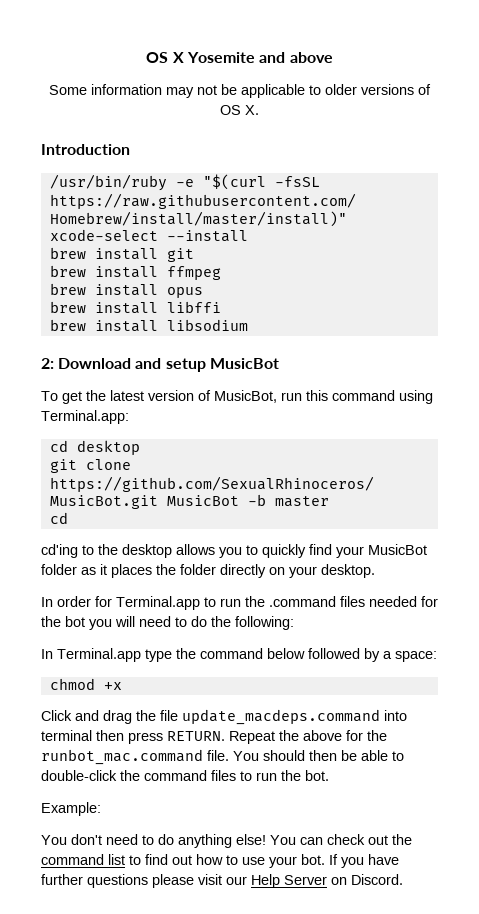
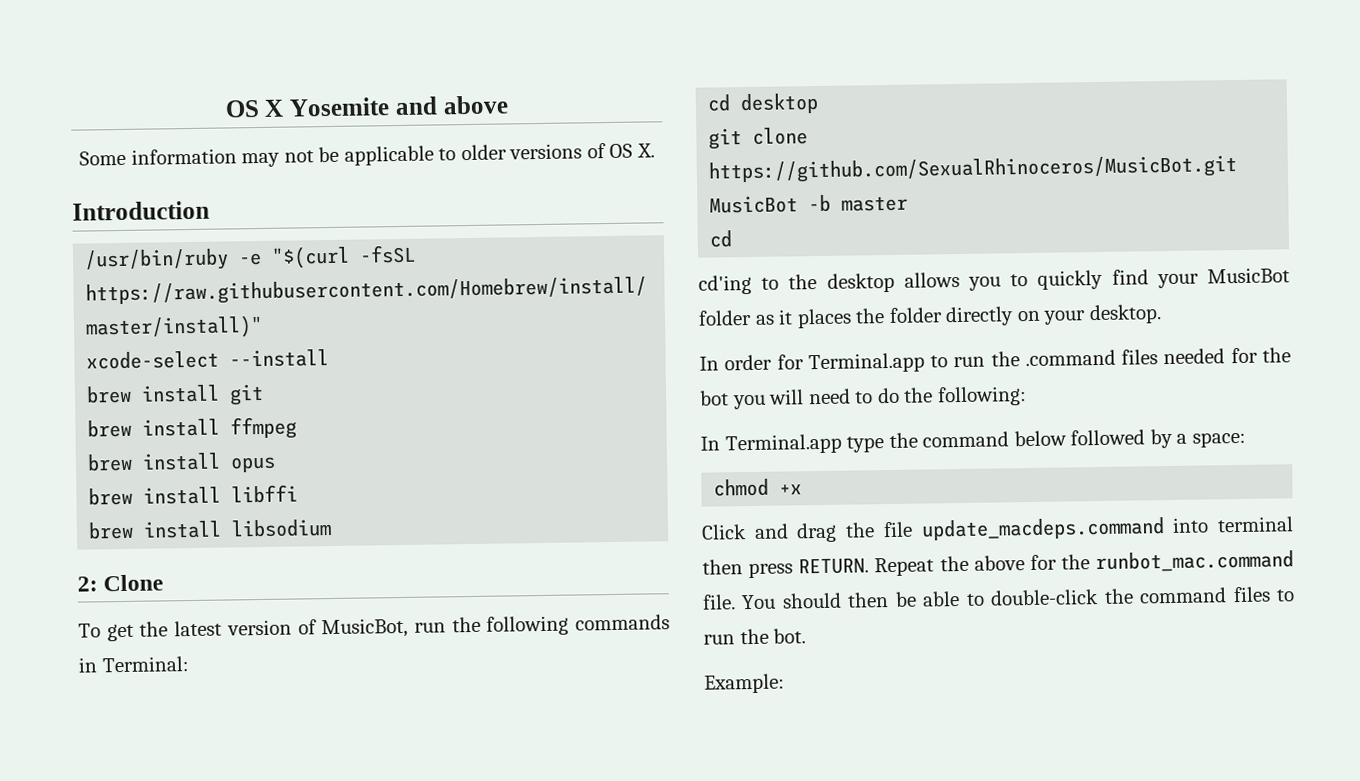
- 2: Download and setup MusicBot
+ 2: Clone
- To get the latest version of MusicBot, run this command using Terminal.app:
+ To get the latest version of MusicBot, run the following commands in Terminal:
- You don't need to do anything else! You can check out the command list to find out how to use your bot. If you have further questions please visit our Help Server on Discord.

